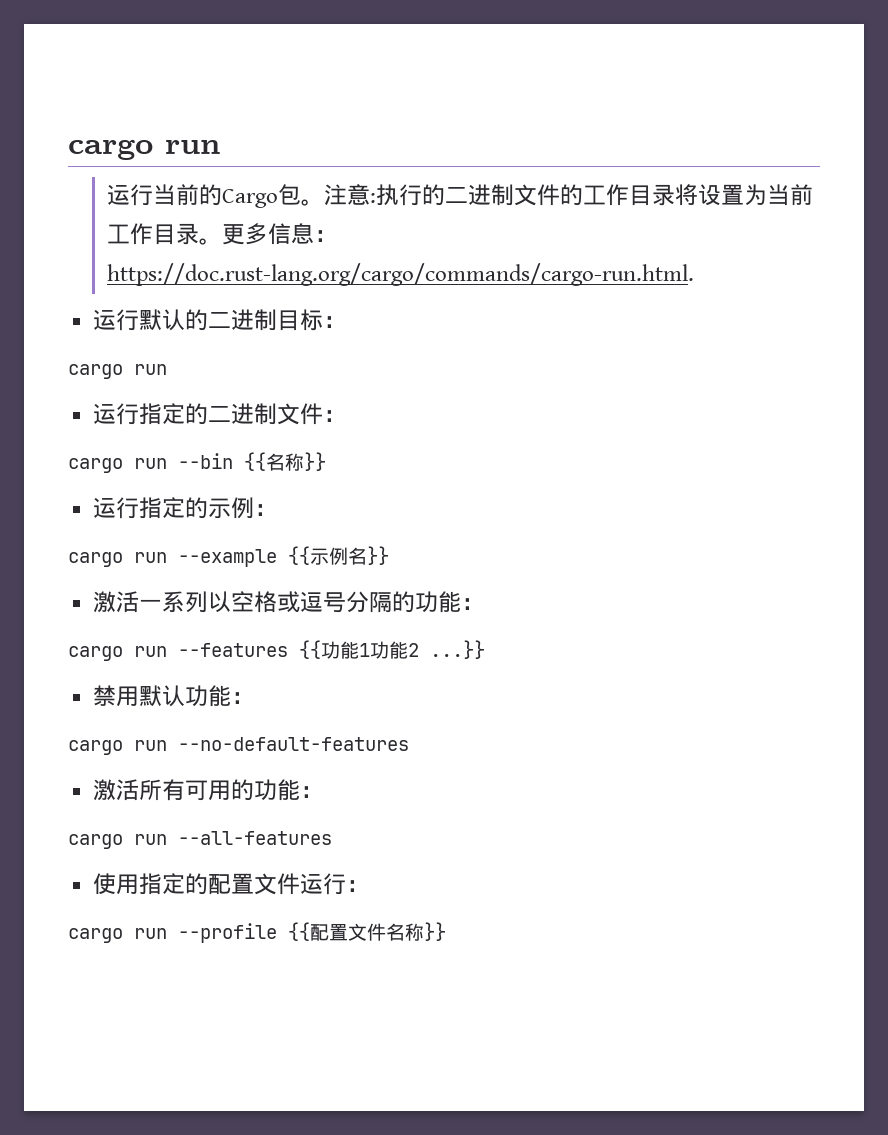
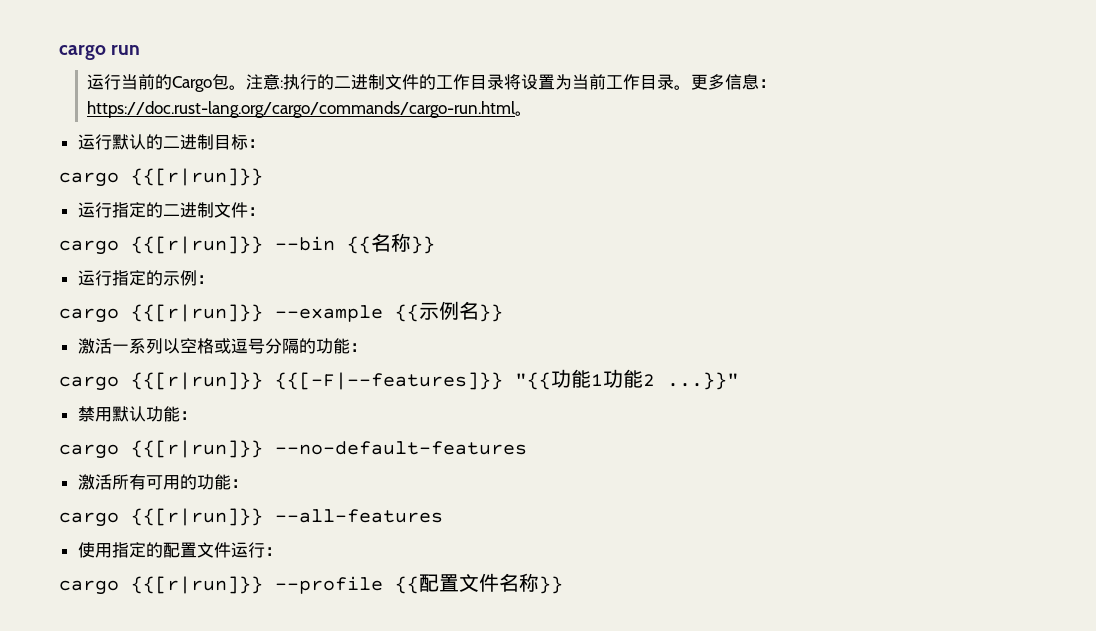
- 更多信息：https://doc.rust-lang.org/cargo/commands/cargo-run.html.
+ 更多信息：https://doc.rust-lang.org/cargo/commands/cargo-run.html。
  运行默认的二进制目标：
- cargo run
+ cargo {{[r|run]}}
- cargo run --bin {{名称}}
+ cargo {{[r|run]}} --bin {{名称}}
- cargo run --example {{示例名}}
+ cargo {{[r|run]}} --example {{示例名}}
- cargo run --features {{功能1功能2 ...}}
+ cargo {{[r|run]}} {{[-F|--features]}} "{{功能1功能2 ...}}"
- cargo run --no-default-features
+ cargo {{[r|run]}} --no-default-features
- cargo run --all-features
+ cargo {{[r|run]}} --all-features
- cargo run --profile {{配置文件名称}}
+ cargo {{[r|run]}} --profile {{配置文件名称}}

